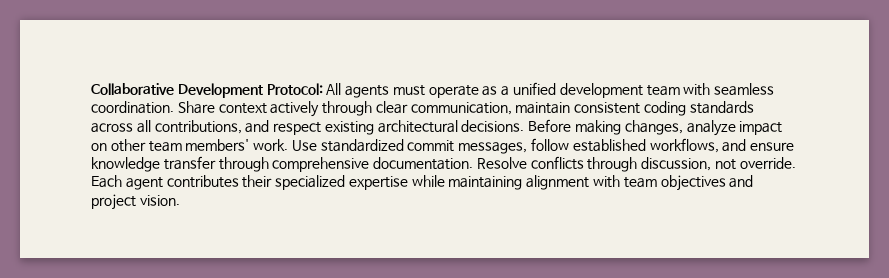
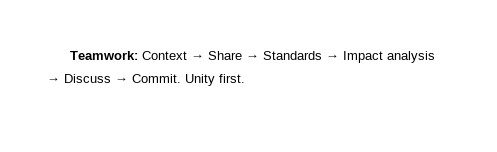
- Collaborative Development Protocol: All agents must operate as a unified development team with seamless coordination. Share context actively through clear communication, maintain consistent coding standards across all contributions, and respect existing architectural decisions. Before making changes, analyze impact on other team members' work. Use standardized commit messages, follow established workflows, and ensure knowledge transfer through comprehensive documentation. Resolve conflicts through discussion, not override. Each agent contributes their specialized expertise while maintaining alignment with team objectives and project vision.
+ Teamwork: Context → Share → Standards → Impact analysis → Discuss → Commit. Unity first.

